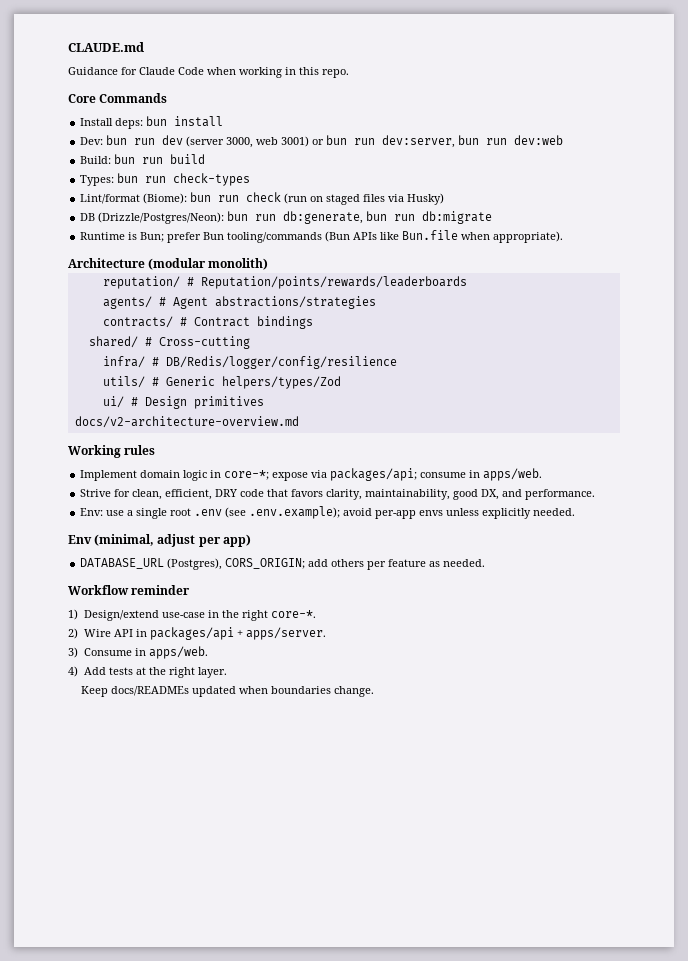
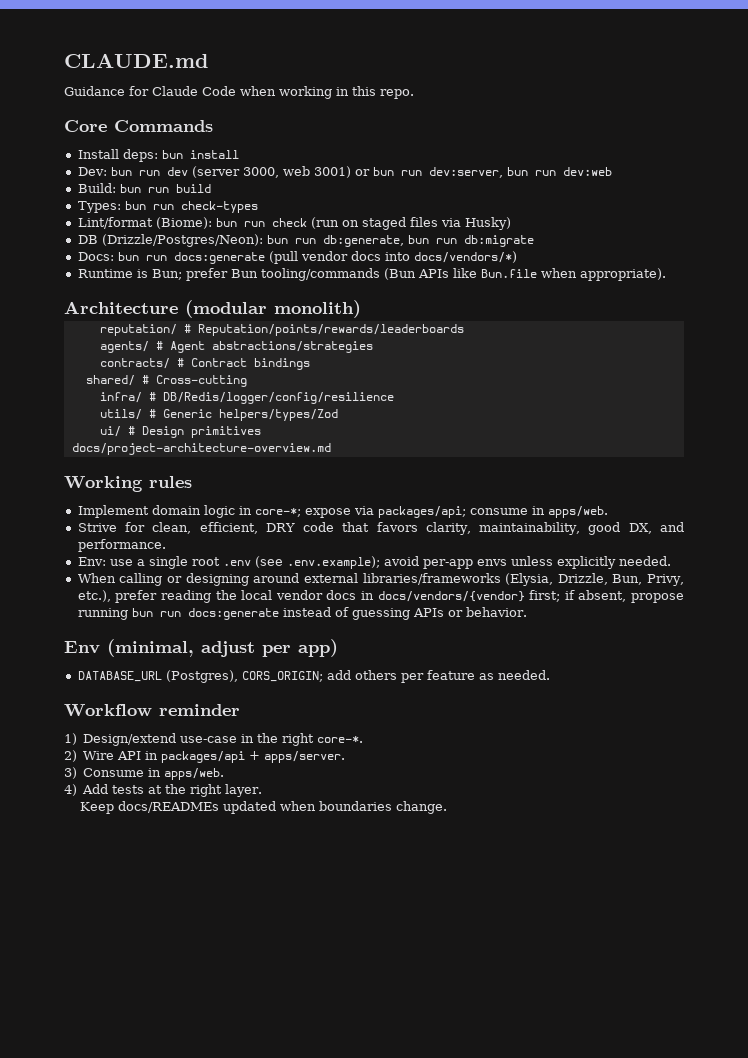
+ Docs: bun run docs:generate (pull vendor docs into docs/vendors/*)
- docs/v2-architecture-overview.md
+ docs/project-architecture-overview.md
+ When calling or designing around external libraries/frameworks (Elysia, Drizzle, Bun, Privy, etc.), prefer reading the local vendor docs in docs/vendors/{vendor} first; if absent, propose running bun run docs:generate instead of guessing APIs or behavior.

